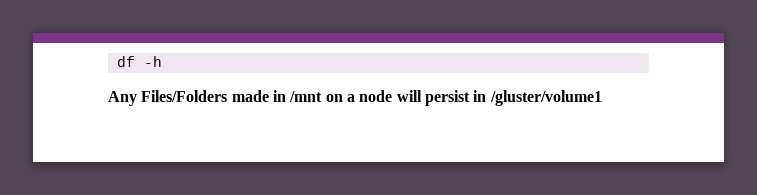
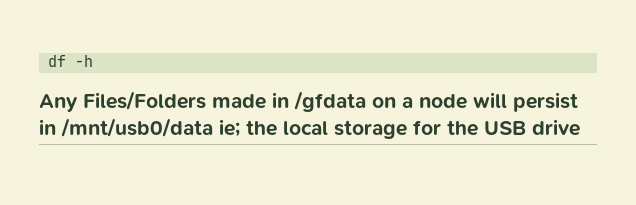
- Any Files/Folders made in /mnt on a node will persist in /gluster/volume1
+ Any Files/Folders made in /gfdata on a node will persist in /mnt/usb0/data ie; the local storage for the USB drive

